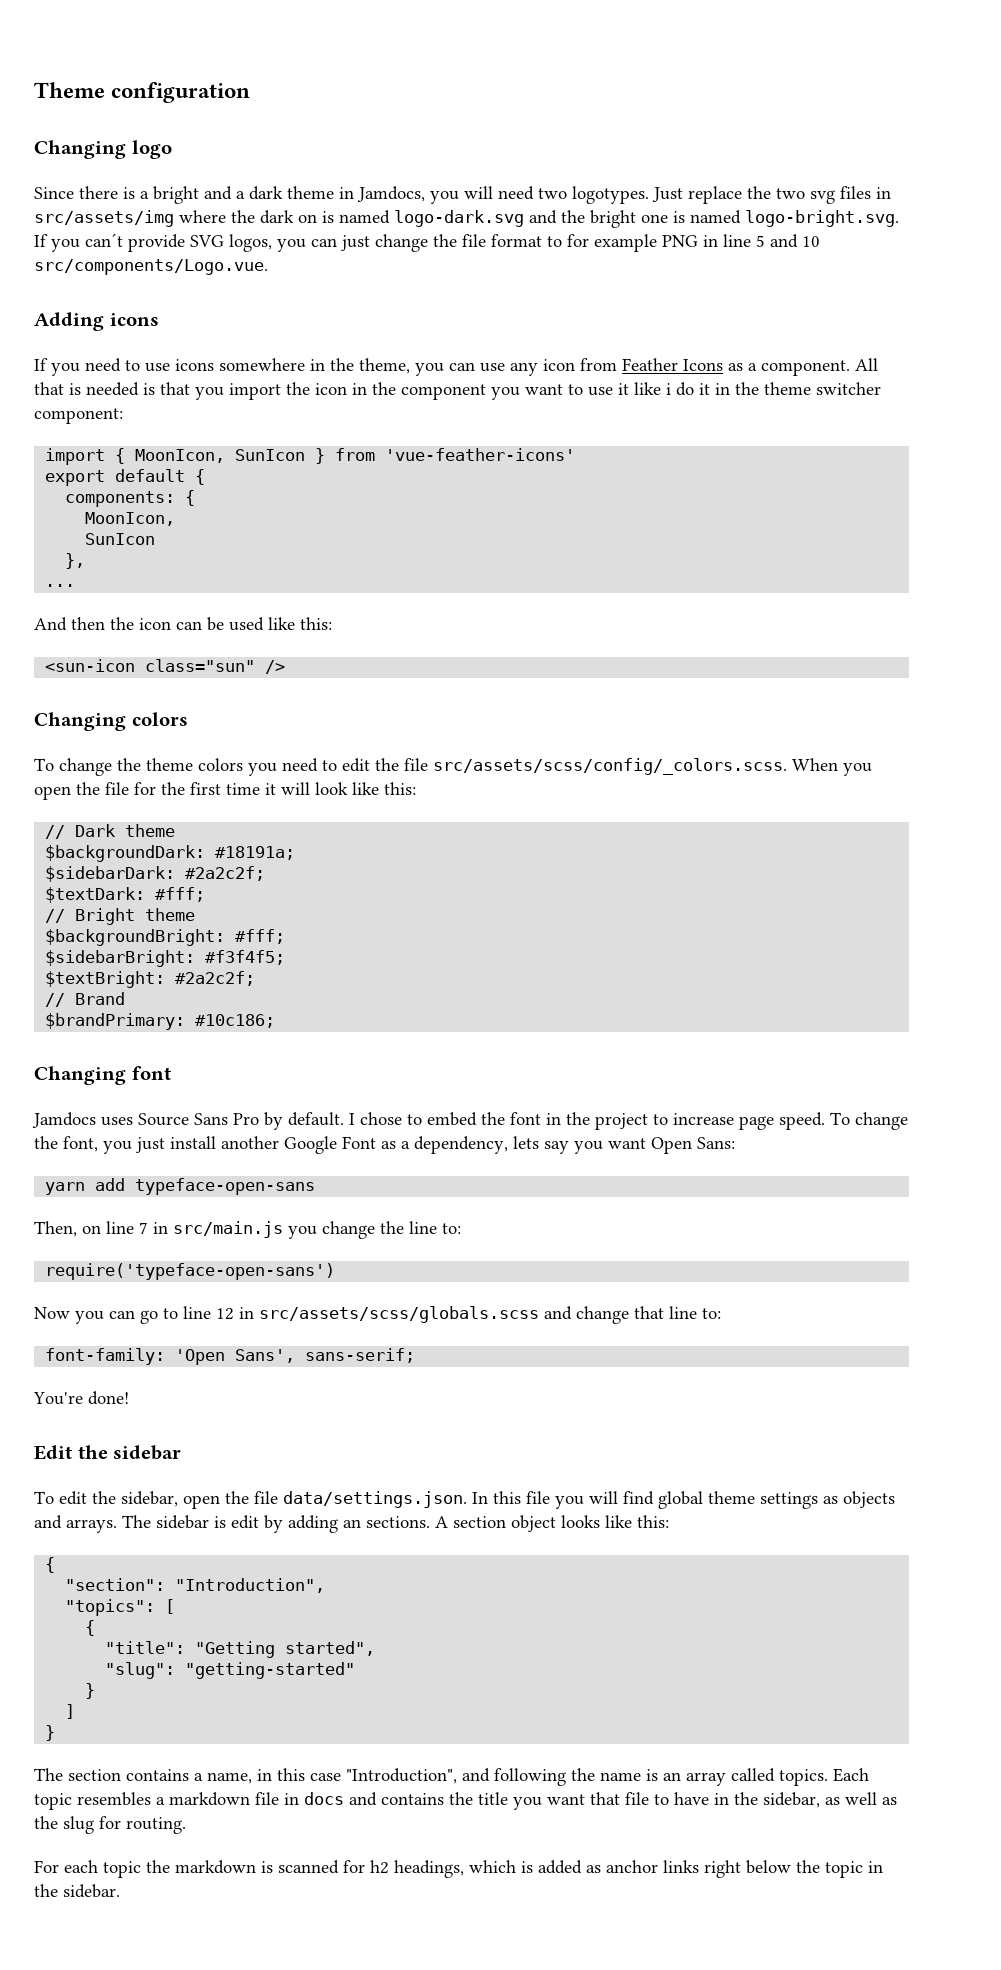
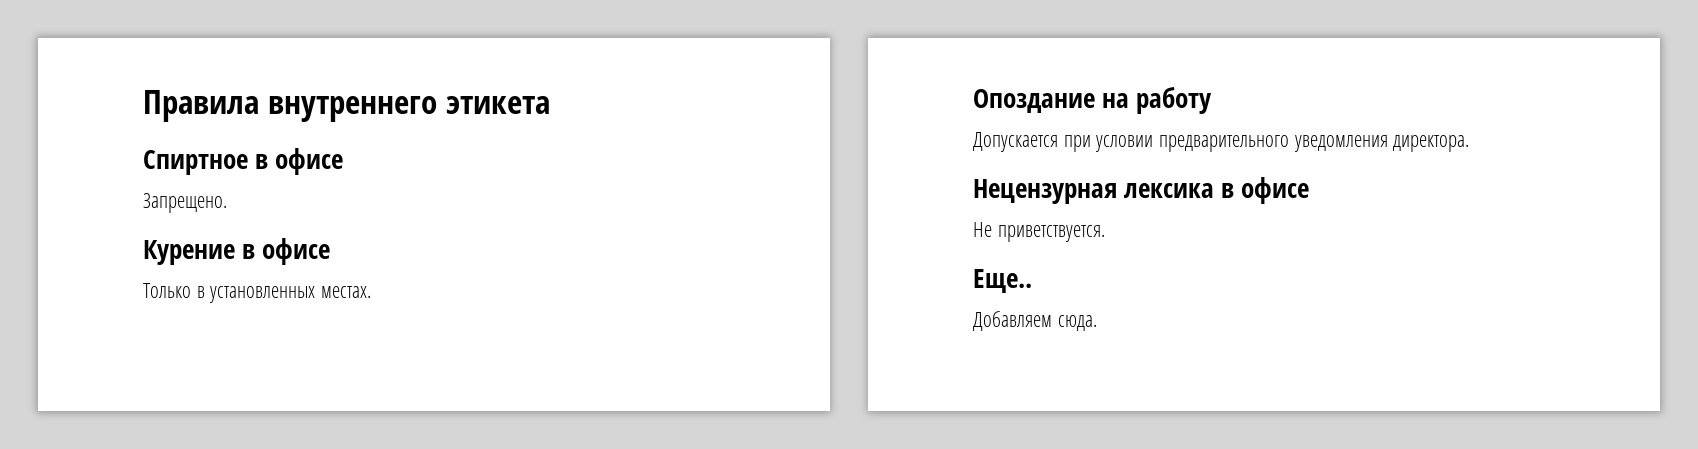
- Theme configuration
- Changing logo
- Since there is a bright and a dark theme in Jamdocs, you will need two logotypes. Just replace the two svg files in src/assets/img where the dark on is named logo-dark.svg and the bright one is named logo-bright.svg. If you can´t provide SVG logos, you can just change the file format to for example PNG in line 5 and 10 src/components/Logo.vue.
- Adding icons
- If you need to use icons somewhere in the theme, you can use any icon from Feather Icons as a component. All that is needed is that you import the icon in the component you want to use it like i do it in the theme switcher component:
- import { MoonIcon, SunIcon } from 'vue-feather-icons'
- export default {
- components: {
- MoonIcon,
- SunIcon
- },
- ...
- And then the icon can be used like this:
- <sun-icon class="sun" />
- Changing colors
- To change the theme colors you need to edit the file src/assets/scss/config/_colors.scss. When you open the file for the first time it will look like this:
- // Dark theme
- $backgroundDark: #18191a;
- $sidebarDark: #2a2c2f;
- $textDark: #fff;
- // Bright theme
- $backgroundBright: #fff;
- $sidebarBright: #f3f4f5;
- $textBright: #2a2c2f;
- // Brand
- $brandPrimary: #10c186;
- Changing font
- Jamdocs uses Source Sans Pro by default. I chose to embed the font in the project to increase page speed. To change the font, you just install another Google Font as a dependency, lets say you want Open Sans:
- yarn add typeface-open-sans
- Then, on line 7 in src/main.js you change the line to:
- require('typeface-open-sans')
- Now you can go to line 12 in src/assets/scss/globals.scss and change that line to:
- font-family: 'Open Sans', sans-serif;
- You're done!
- Edit the sidebar
- To edit the sidebar, open the file data/settings.json. In this file you will find global theme settings as objects and arrays. The sidebar is edit by adding an sections. A section object looks like this:
- {
- "section": "Introduction",
- "topics": [
- {
- "title": "Getting started",
- "slug": "getting-started"
- }
- ]
- }
- The section contains a name, in this case "Introduction", and following the name is an array called topics. Each topic resembles a markdown file in docs and contains the title you want that file to have in the sidebar, as well as the slug for routing.
- For each topic the markdown is scanned for h2 headings, which is added as anchor links right below the topic in the sidebar.
+ Правила внутреннего этикета
+ Спиртное в офисе
+ Запрещено.
+ Курение в офисе
+ Только в установленных местах.
+ Опоздание на работу
+ Допускается при условии предварительного уведомления директора.
+ Нецензурная лексика в офисе
+ Не приветствуется.
+ Еще..
+ Добавляем сюда.

